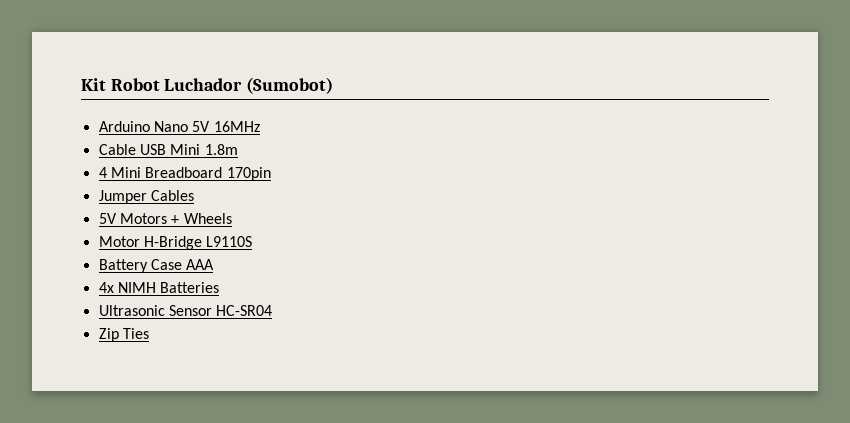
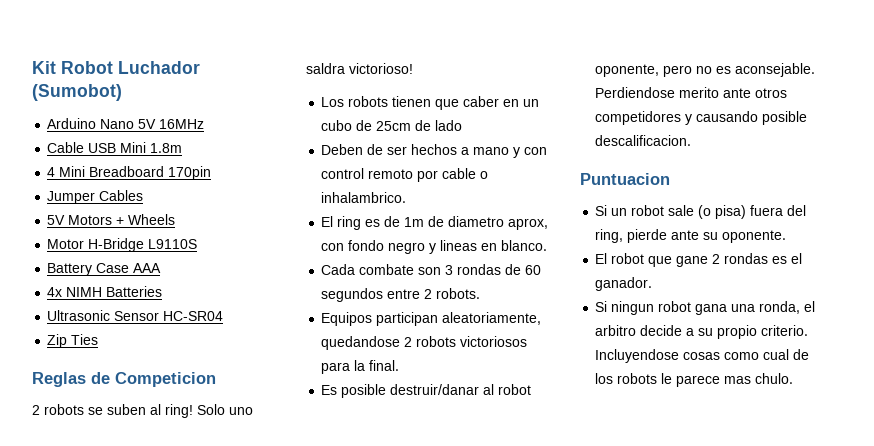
+ Reglas de Competicion
+ 2 robots se suben al ring! Solo uno saldra victorioso!
+ Los robots tienen que caber en un cubo de 25cm de lado
+ Deben de ser hechos a mano y con control remoto por cable o inhalambrico.
+ El ring es de 1m de diametro aprox, con fondo negro y lineas en blanco.
+ Cada combate son 3 rondas de 60 segundos entre 2 robots.
+ Equipos participan aleatoriamente, quedandose 2 robots victoriosos para la final.
+ Es posible destruir/danar al robot oponente, pero no es aconsejable. Perdiendose merito ante otros competidores y causando posible descalificacion.
+ Puntuacion
+ Si un robot sale (o pisa) fuera del ring, pierde ante su oponente.
+ El robot que gane 2 rondas es el ganador.
+ Si ningun robot gana una ronda, el arbitro decide a su propio criterio. Incluyendose cosas como cual de los robots le parece mas chulo.

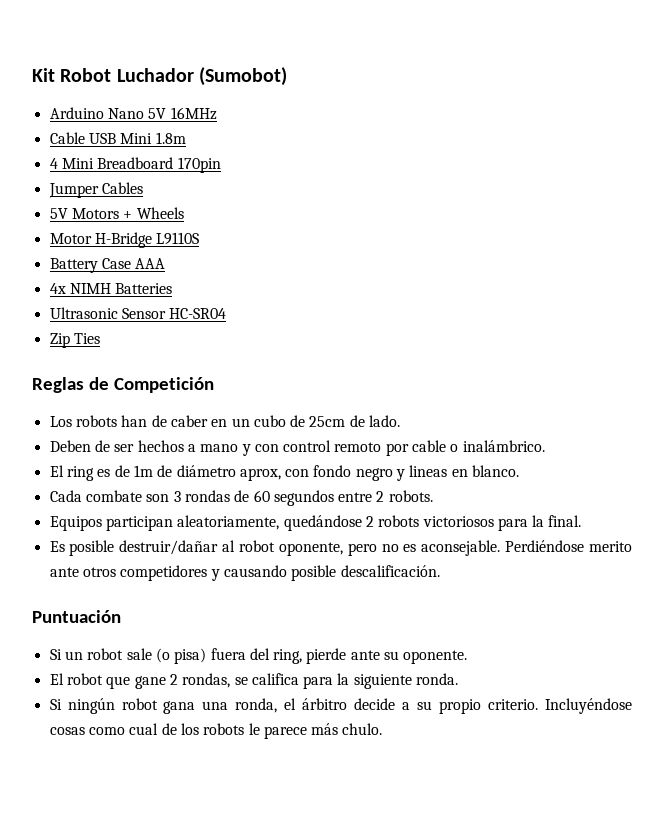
- Reglas de Competicion
- 2 robots se suben al ring! Solo uno saldra victorioso!
+ Reglas de Competición
- Los robots tienen que caber en un cubo de 25cm de lado
+ Los robots han de caber en un cubo de 25cm de lado.
- Deben de ser hechos a mano y con control remoto por cable o inhalambrico.
+ Deben de ser hechos a mano y con control remoto por cable o inalámbrico.
- El ring es de 1m de diametro aprox, con fondo negro y lineas en blanco.
+ El ring es de 1m de diámetro aprox, con fondo negro y lineas en blanco.
- Equipos participan aleatoriamente, quedandose 2 robots victoriosos para la final.
+ Equipos participan aleatoriamente, quedándose 2 robots victoriosos para la final.
- Es posible destruir/danar al robot oponente, pero no es aconsejable.
+ Es posible destruir/dañar al robot oponente, pero no es aconsejable.
- Perdiendose merito ante otros competidores y causando posible descalificacion.
- Puntuacion
+ Perdiéndose merito ante otros competidores y causando posible descalificación.
+ Puntuación
- El robot que gane 2 rondas es el ganador.
- Si ningun robot gana una ronda, el arbitro decide a su propio criterio.
+ El robot que gane 2 rondas, se califica para la siguiente ronda.
+ Si ningún robot gana una ronda, el árbitro decide a su propio criterio.
- Incluyendose cosas como cual de los robots le parece mas chulo.
+ Incluyéndose cosas como cual de los robots le parece más chulo.

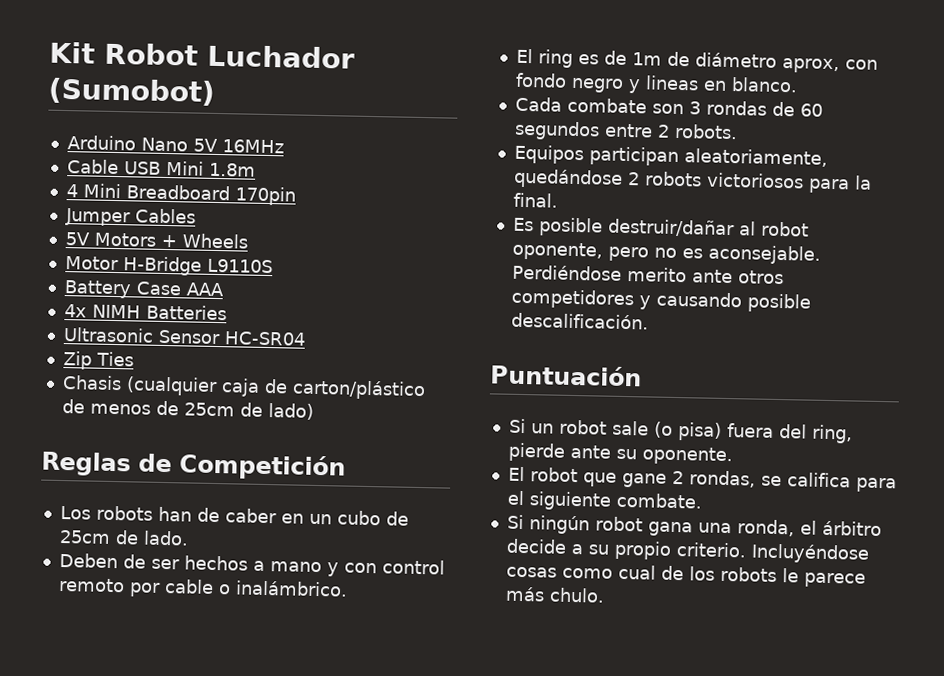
+ Chasis (cualquier caja de carton/plástico de menos de 25cm de lado)
- El robot que gane 2 rondas, se califica para la siguiente ronda.
+ El robot que gane 2 rondas, se califica para el siguiente combate.

